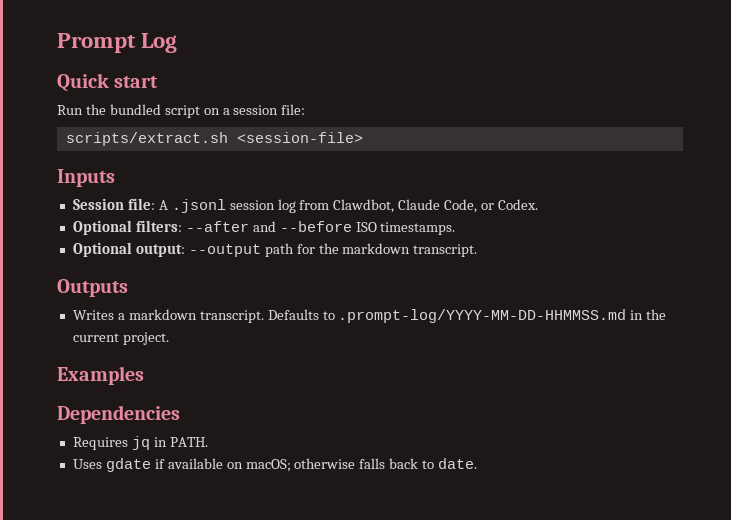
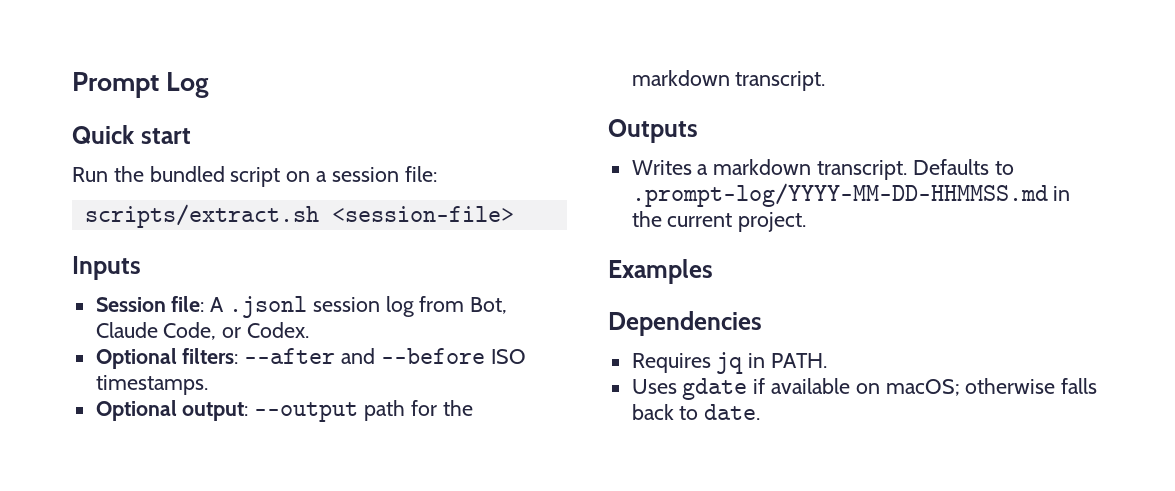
- Session file: A .jsonl session log from Clawdbot, Claude Code, or Codex.
+ Session file: A .jsonl session log from Bot, Claude Code, or Codex.

